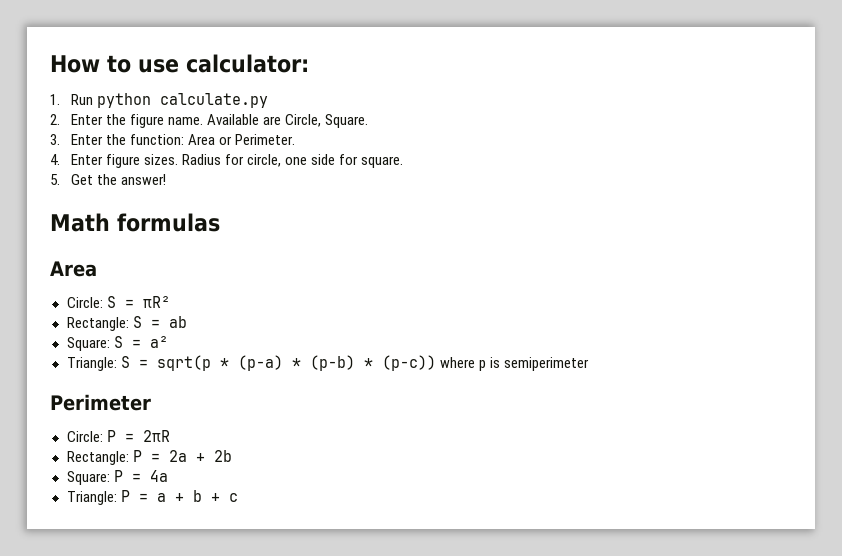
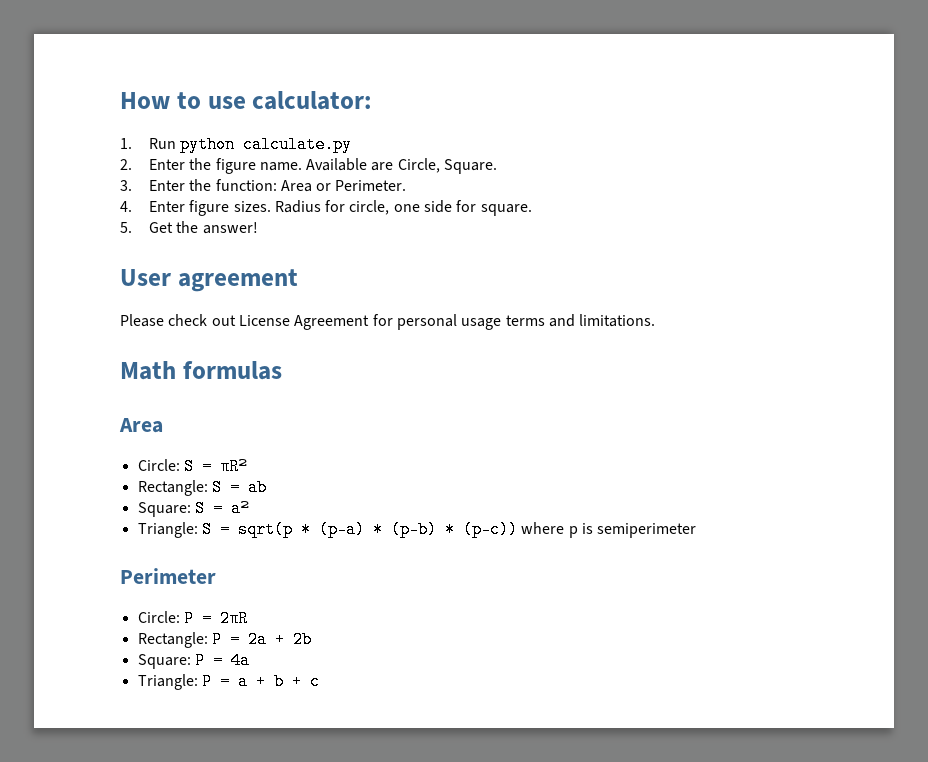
+ User agreement
+ Please check out License Agreement for personal usage terms and limitations.

